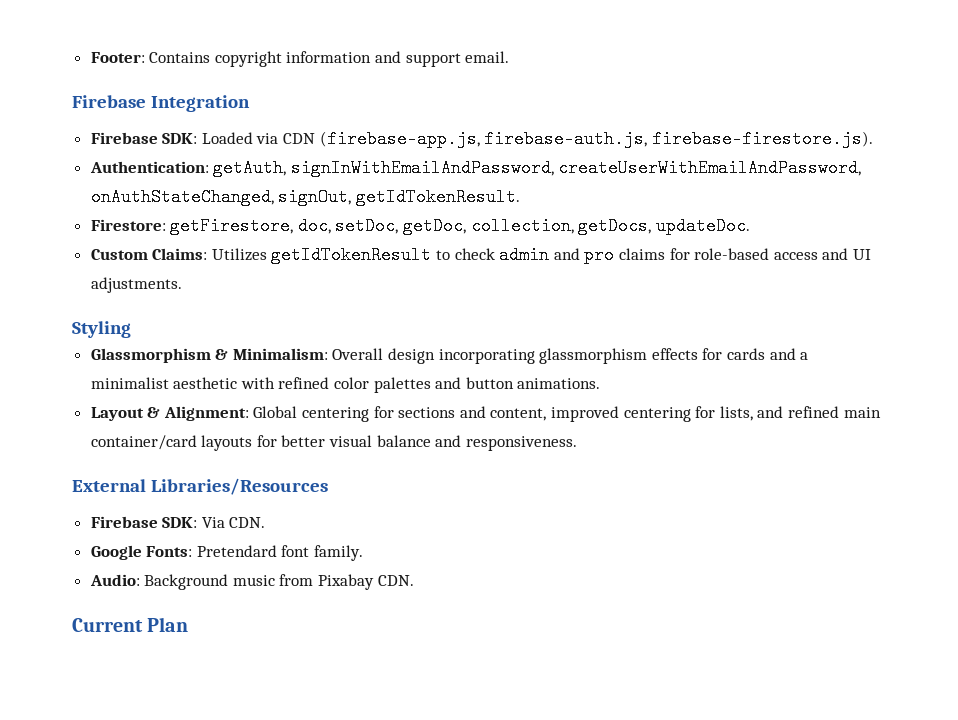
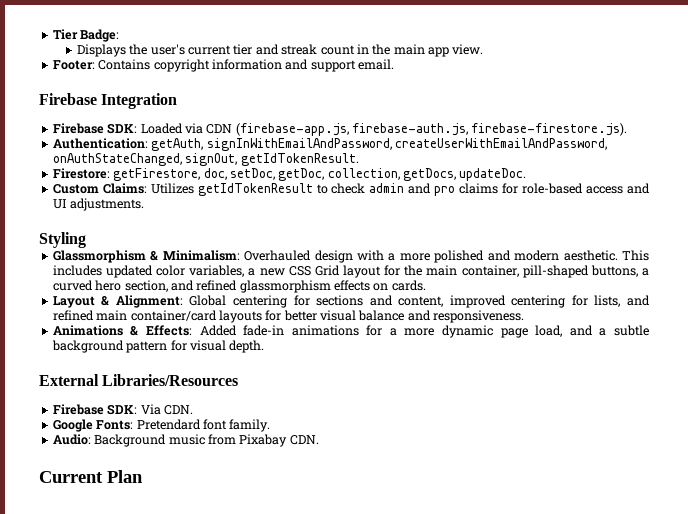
+ Tier Badge:
+ Displays the user's current tier and streak count in the main app view.
- Glassmorphism & Minimalism: Overall design incorporating glassmorphism effects for cards and a minimalist aesthetic with refined color palettes and button animations.
+ Glassmorphism & Minimalism: Overhauled design with a more polished and modern aesthetic. This includes updated color variables, a new CSS Grid layout for the main container, pill-shaped buttons, a curved hero section, and refined glassmorphism effects on cards.
+ Animations & Effects: Added fade-in animations for a more dynamic page load, and a subtle background pattern for visual depth.

